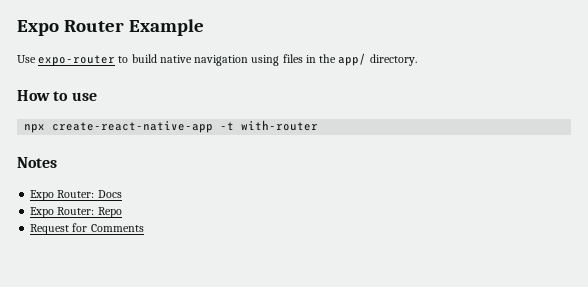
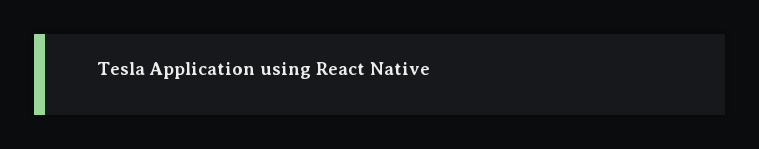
- Expo Router Example
- Use expo-router to build native navigation using files in the app/ directory.
- How to use
- npx create-react-native-app -t with-router
- Notes
- Expo Router: Docs
- Expo Router: Repo
- Request for Comments
+ Tesla Application using React Native

